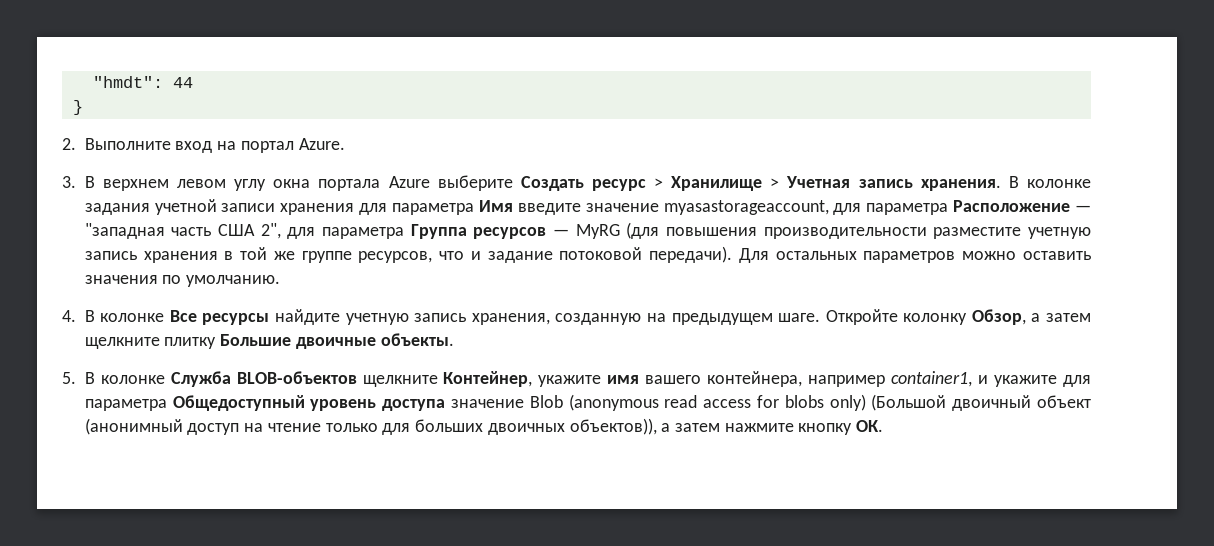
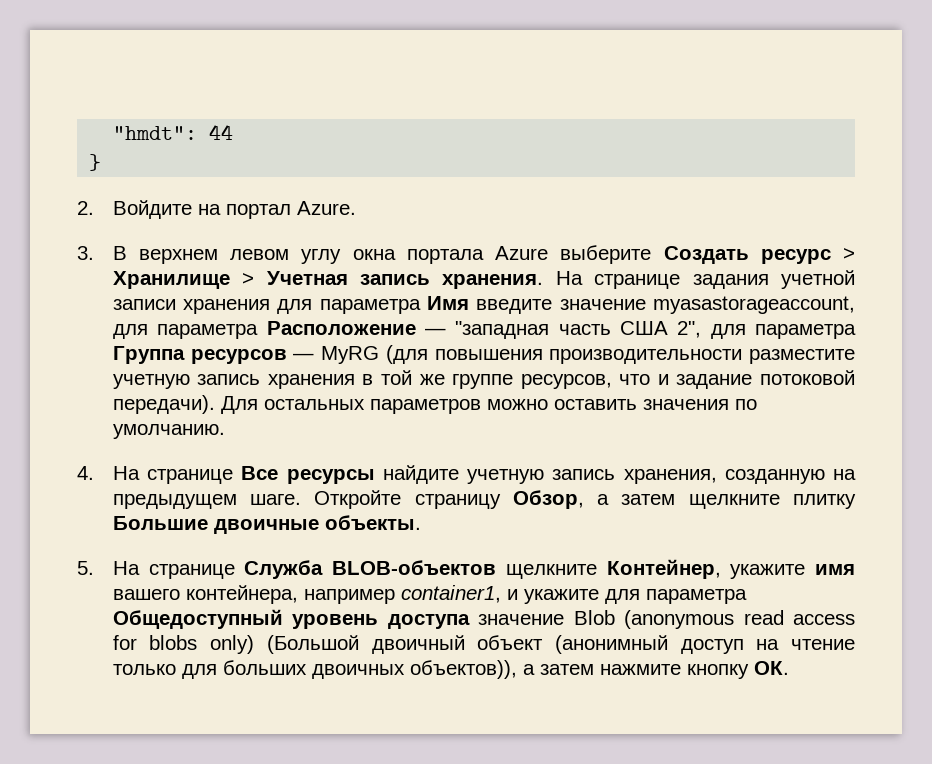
- 2. Выполните вход на портал Azure.
+ 2. Войдите на портал Azure.
- В колонке задания учетной записи хранения для параметра Имя введите значение myasastorageaccount, для параметра Расположение — "западная часть США 2", для параметра Группа ресурсов — MyRG (для повышения производительности разместите учетную запись хранения в той же группе ресурсов, что и задание потоковой передачи).
+ На странице задания учетной записи хранения для параметра Имя введите значение myasastorageaccount, для параметра Расположение — "западная часть США 2", для параметра Группа ресурсов — MyRG (для повышения производительности разместите учетную запись хранения в той же группе ресурсов, что и задание потоковой передачи).
- 4. В колонке Все ресурсы найдите учетную запись хранения, созданную на предыдущем шаге.
+ 4. На странице Все ресурсы найдите учетную запись хранения, созданную на предыдущем шаге.
- Откройте колонку Обзор, а затем щелкните плитку Большие двоичные объекты.
+ Откройте страницу Обзор, а затем щелкните плитку Большие двоичные объекты.
- 5. В колонке Служба BLOB-объектов щелкните Контейнер, укажите имя вашего контейнера, например container1, и укажите для параметра Общедоступный уровень доступа значение Blob (anonymous read access for blobs only) (Большой двоичный объект (анонимный доступ на чтение только для больших двоичных объектов)), а затем нажмите кнопку ОК.
+ 5. На странице Служба BLOB-объектов щелкните Контейнер, укажите имя вашего контейнера, например container1, и укажите для параметра Общедоступный уровень доступа значение Blob (anonymous read access for blobs only) (Большой двоичный объект (анонимный доступ на чтение только для больших двоичных объектов)), а затем нажмите кнопку ОК.

